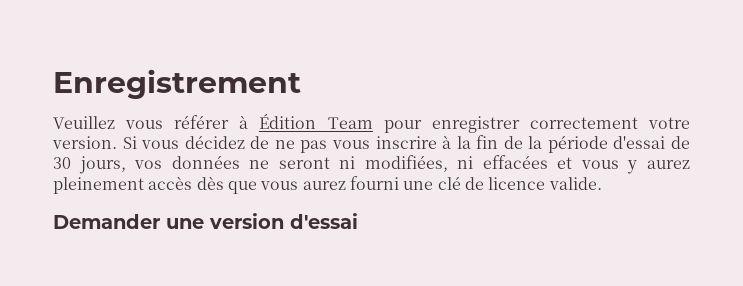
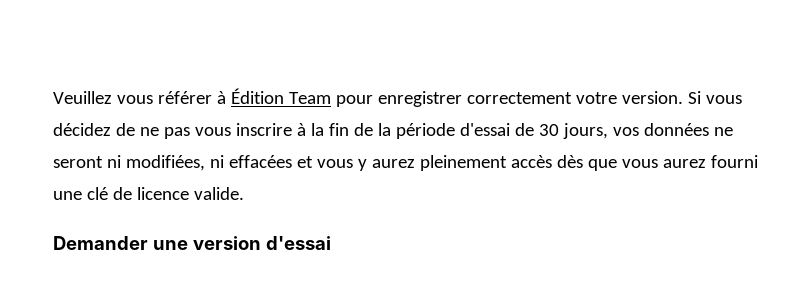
- Enregistrement

